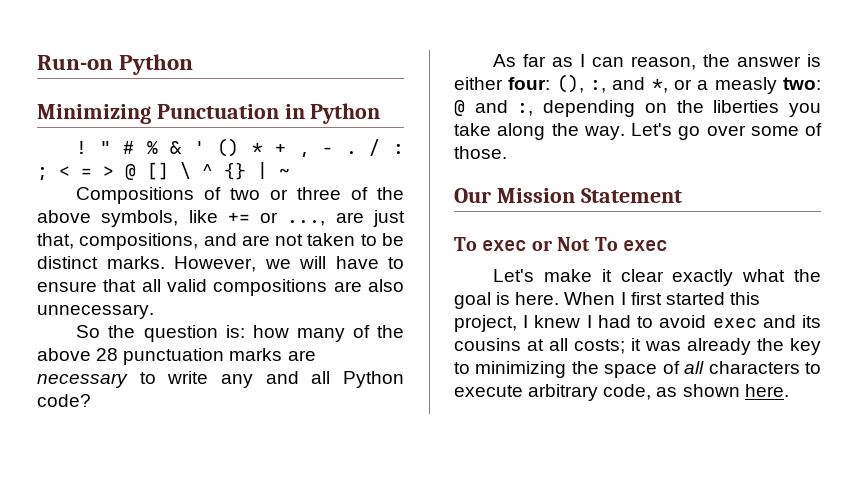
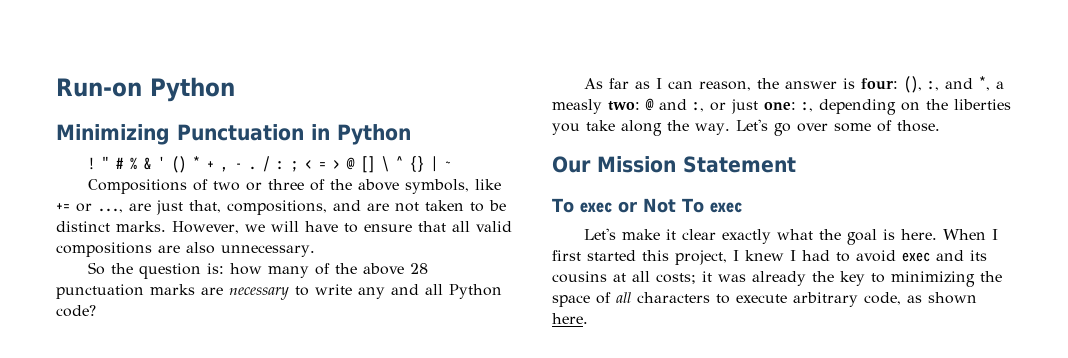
- As far as I can reason, the answer is either four: (), :, and *, or a measly two: @ and :, depending on the liberties you take along the way.
+ As far as I can reason, the answer is four: (), :, and *, a measly two: @ and :, or just one: :, depending on the liberties you take along the way.

